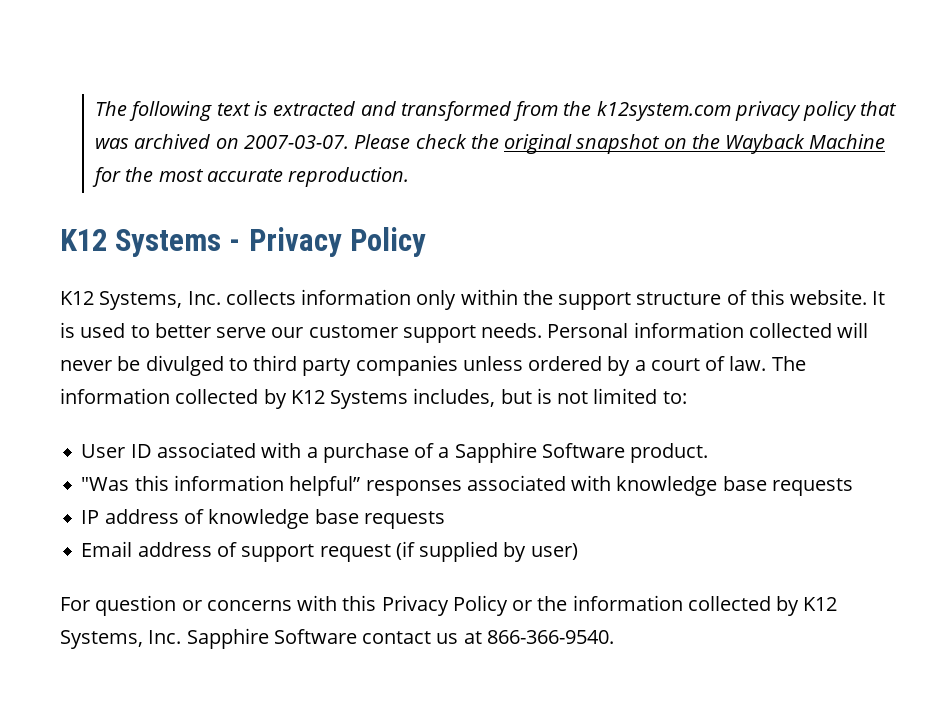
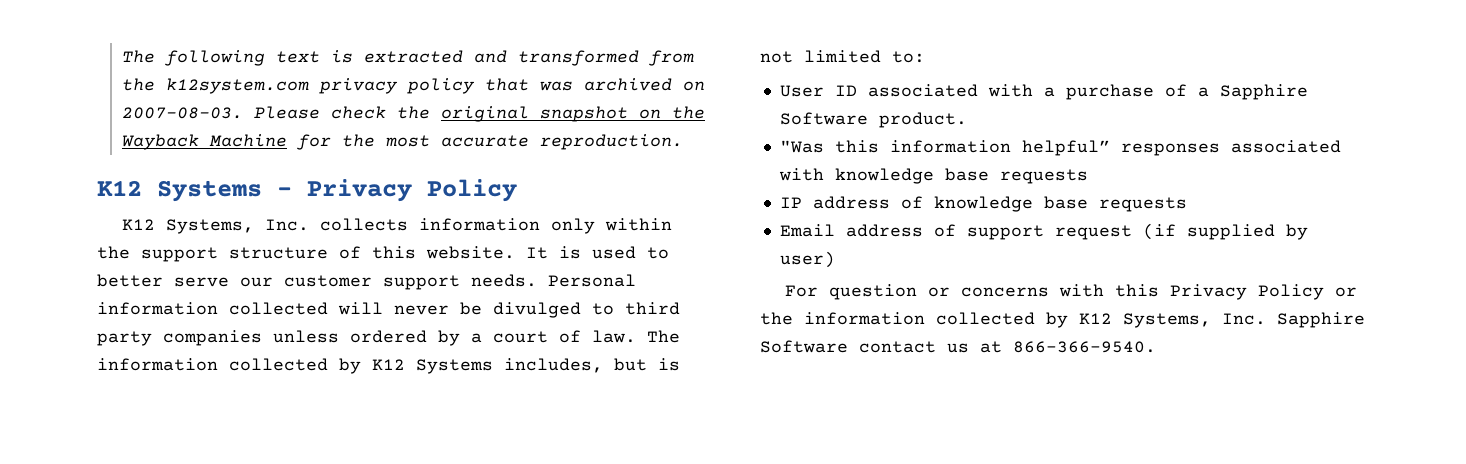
- The following text is extracted and transformed from the k12system.com privacy policy that was archived on 2007-03-07.
+ The following text is extracted and transformed from the k12system.com privacy policy that was archived on 2007-08-03.

